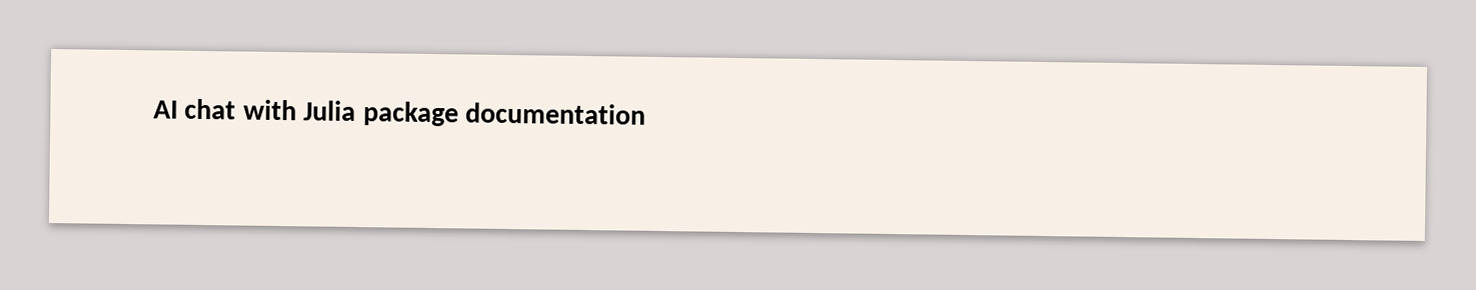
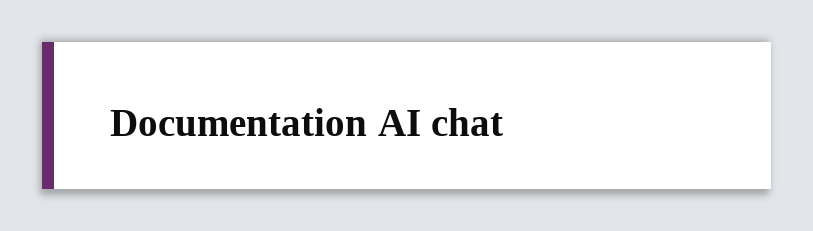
- AI chat with Julia package documentation
+ Documentation AI chat

